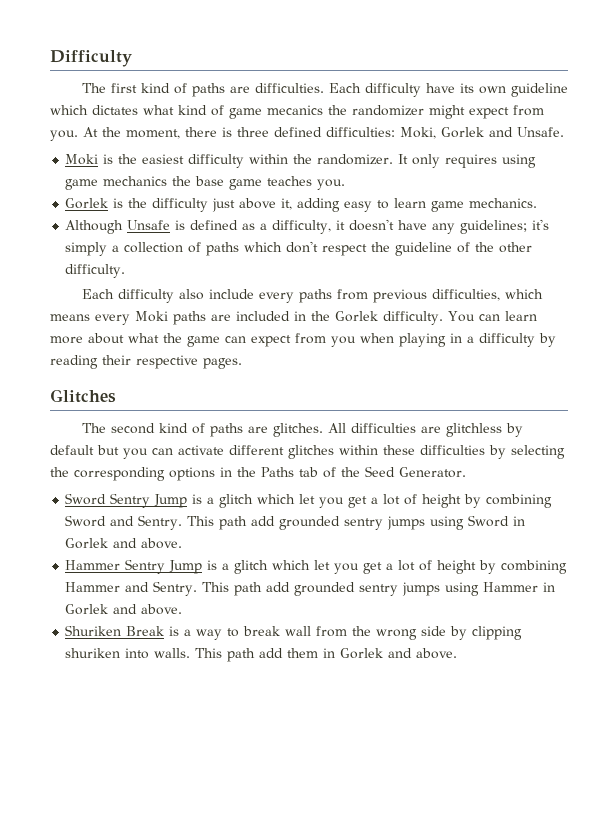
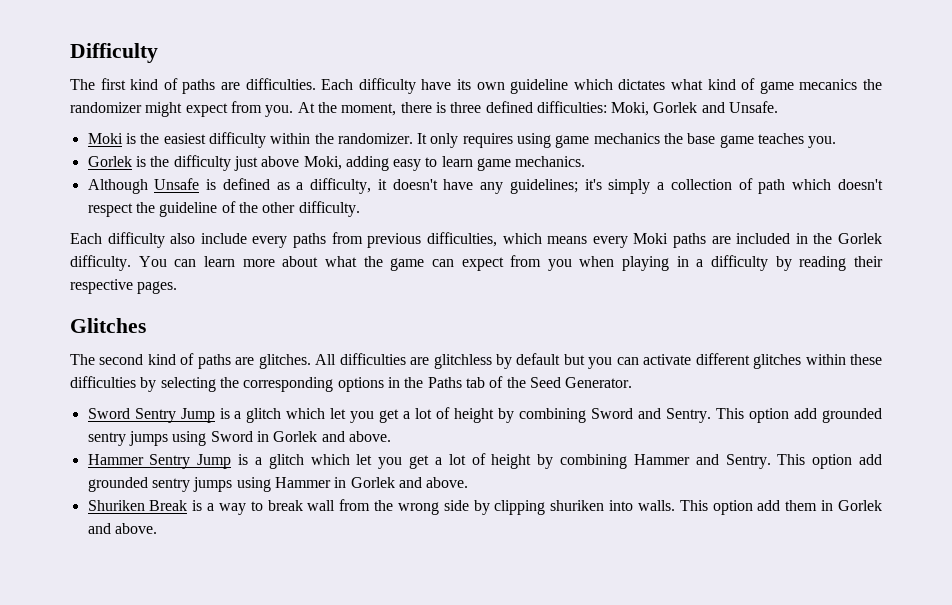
- Gorlek is the difficulty just above it, adding easy to learn game mechanics.
+ Gorlek is the difficulty just above Moki, adding easy to learn game mechanics.
- Although Unsafe is defined as a difficulty, it doesn't have any guidelines; it's simply a collection of paths which don't respect the guideline of the other difficulty.
+ Although Unsafe is defined as a difficulty, it doesn't have any guidelines; it's simply a collection of path which doesn't respect the guideline of the other difficulty.
- This path add grounded sentry jumps using Sword in Gorlek and above.
+ This option add grounded sentry jumps using Sword in Gorlek and above.
- This path add grounded sentry jumps using Hammer in Gorlek and above.
+ This option add grounded sentry jumps using Hammer in Gorlek and above.
- This path add them in Gorlek and above.
+ This option add them in Gorlek and above.

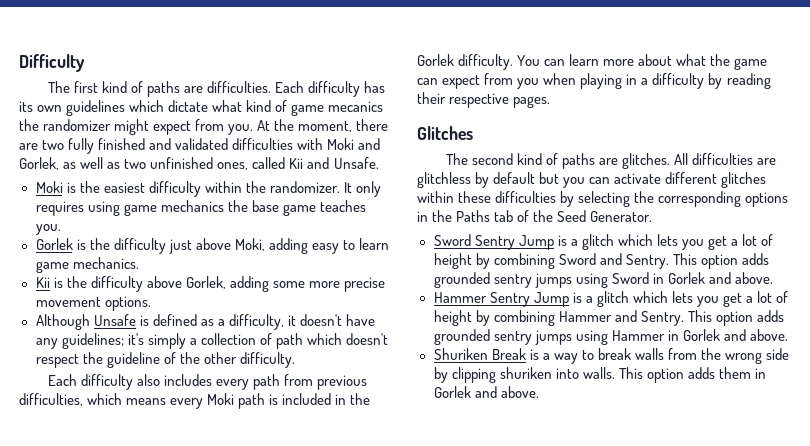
- Each difficulty have its own guideline which dictates what kind of game mecanics the randomizer might expect from you.
+ Each difficulty has its own guidelines which dictate what kind of game mecanics the randomizer might expect from you.
- At the moment, there is three defined difficulties: Moki, Gorlek and Unsafe.
+ At the moment, there are two fully finished and validated difficulties with Moki and Gorlek, as well as two unfinished ones, called Kii and Unsafe.
+ Kii is the difficulty above Gorlek, adding some more precise movement options.
- Each difficulty also include every paths from previous difficulties, which means every Moki paths are included in the Gorlek difficulty.
+ Each difficulty also includes every path from previous difficulties, which means every Moki path is included in the Gorlek difficulty.
- Sword Sentry Jump is a glitch which let you get a lot of height by combining Sword and Sentry.
+ Sword Sentry Jump is a glitch which lets you get a lot of height by combining Sword and Sentry.
- This option add grounded sentry jumps using Sword in Gorlek and above.
+ This option adds grounded sentry jumps using Sword in Gorlek and above.
- Hammer Sentry Jump is a glitch which let you get a lot of height by combining Hammer and Sentry.
+ Hammer Sentry Jump is a glitch which lets you get a lot of height by combining Hammer and Sentry.
- This option add grounded sentry jumps using Hammer in Gorlek and above.
+ This option adds grounded sentry jumps using Hammer in Gorlek and above.
- Shuriken Break is a way to break wall from the wrong side by clipping shuriken into walls.
+ Shuriken Break is a way to break walls from the wrong side by clipping shuriken into walls.
- This option add them in Gorlek and above.
+ This option adds them in Gorlek and above.

